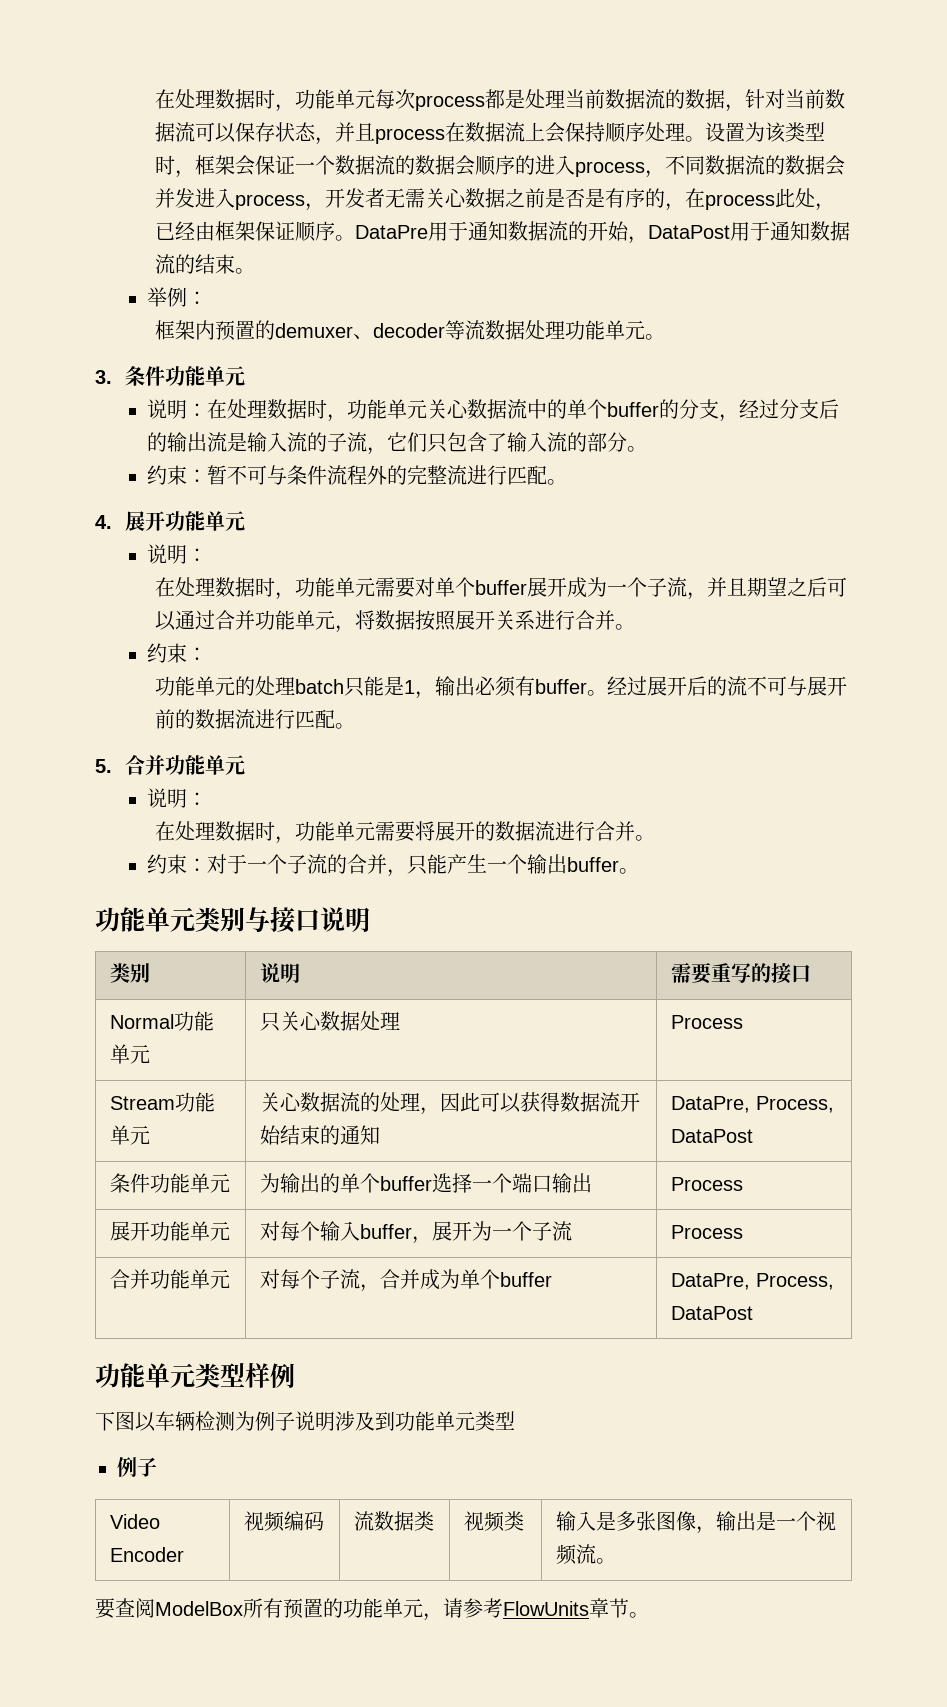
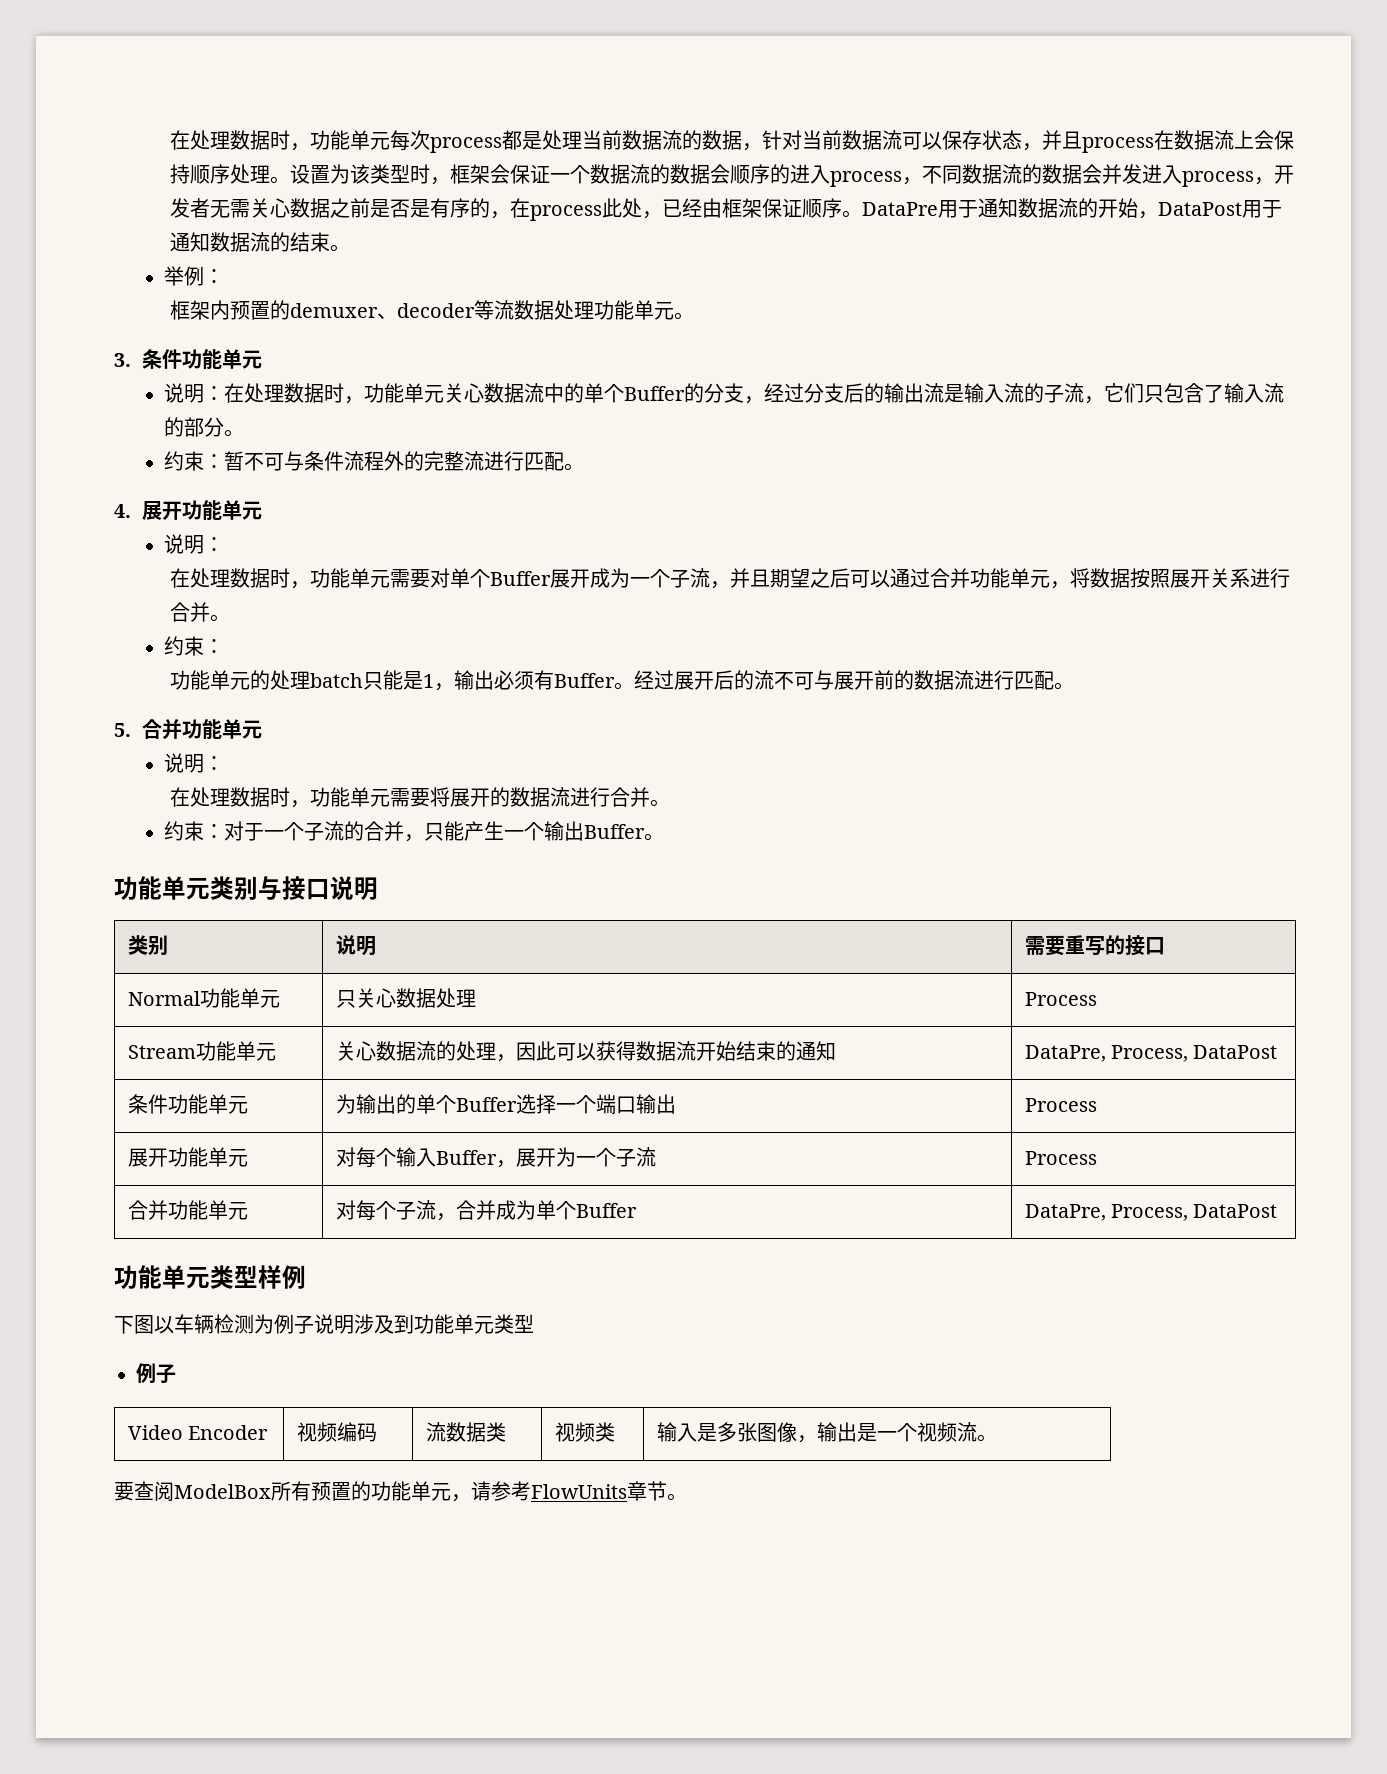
- 说明：在处理数据时，功能单元关心数据流中的单个buffer的分支，经过分支后的输出流是输入流的子流，它们只包含了输入流的部分。
+ 说明：在处理数据时，功能单元关心数据流中的单个Buffer的分支，经过分支后的输出流是输入流的子流，它们只包含了输入流的部分。
- 在处理数据时，功能单元需要对单个buffer展开成为一个子流，并且期望之后可以通过合并功能单元，将数据按照展开关系进行合并。
+ 在处理数据时，功能单元需要对单个Buffer展开成为一个子流，并且期望之后可以通过合并功能单元，将数据按照展开关系进行合并。
- 功能单元的处理batch只能是1，输出必须有buffer。
+ 功能单元的处理batch只能是1，输出必须有Buffer。
- 约束：对于一个子流的合并，只能产生一个输出buffer。
+ 约束：对于一个子流的合并，只能产生一个输出Buffer。
- 条件功能单元 | 为输出的单个buffer选择一个端口输出 | Process
+ 条件功能单元 | 为输出的单个Buffer选择一个端口输出 | Process
- 展开功能单元 | 对每个输入buffer，展开为一个子流 | Process
+ 展开功能单元 | 对每个输入Buffer，展开为一个子流 | Process
- 合并功能单元 | 对每个子流，合并成为单个buffer | DataPre, Process, DataPost
+ 合并功能单元 | 对每个子流，合并成为单个Buffer | DataPre, Process, DataPost

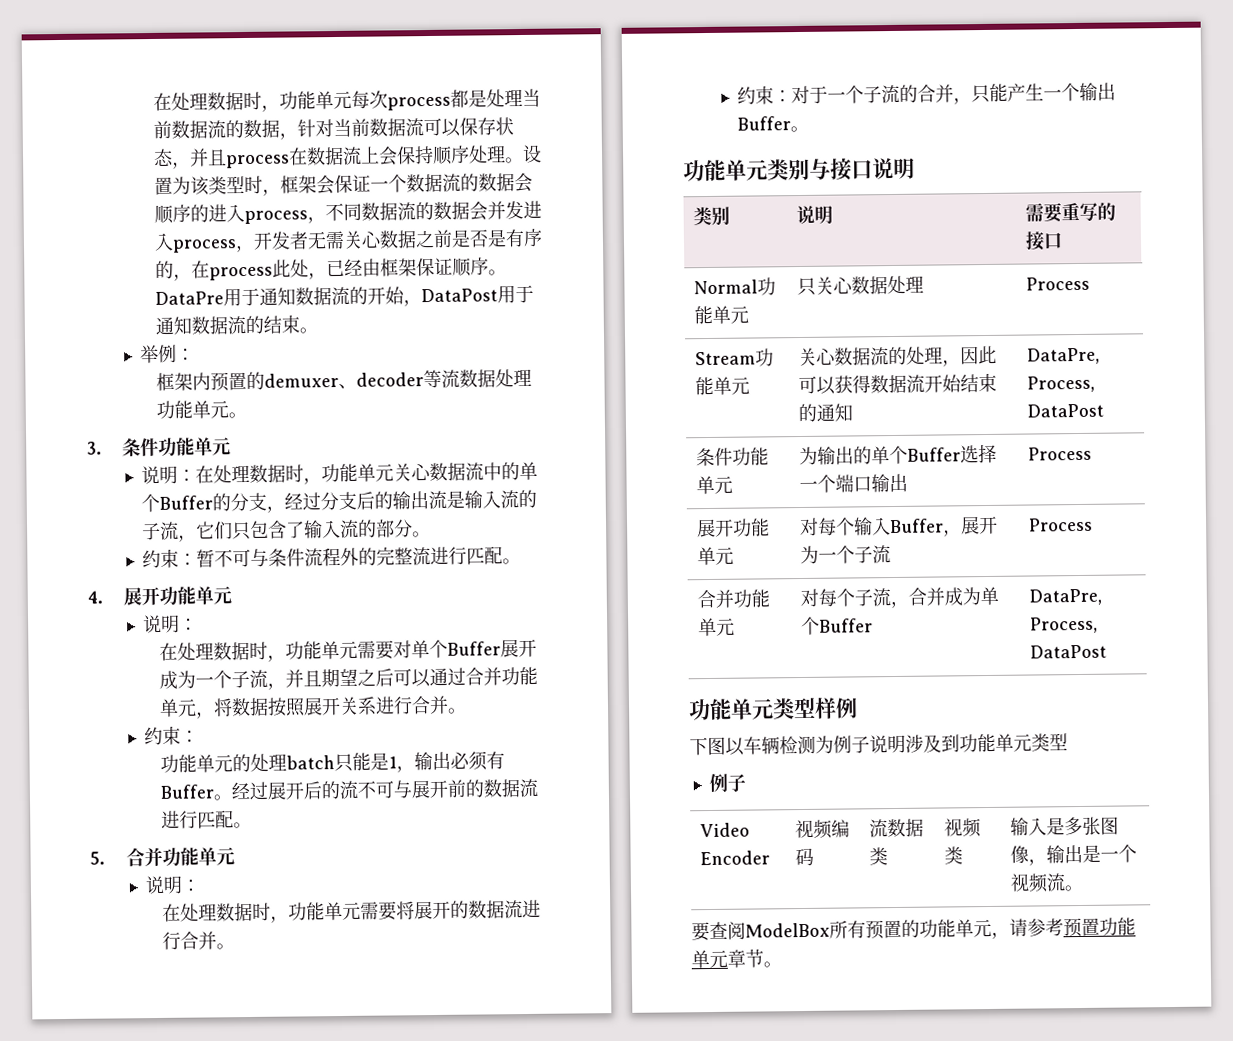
- 要查阅ModelBox所有预置的功能单元，请参考FlowUnits章节。
+ 要查阅ModelBox所有预置的功能单元，请参考预置功能单元章节。

